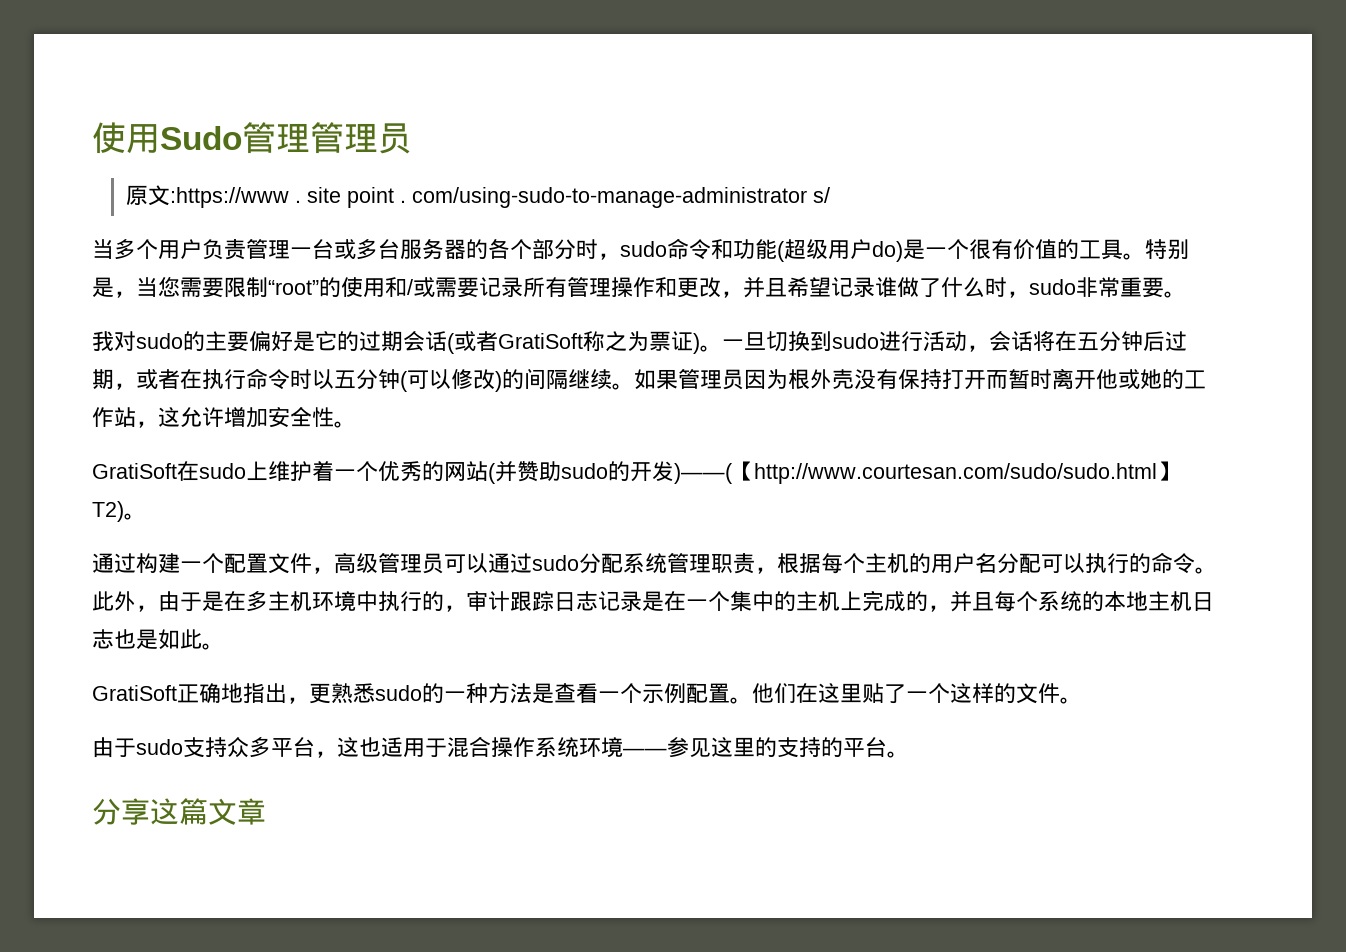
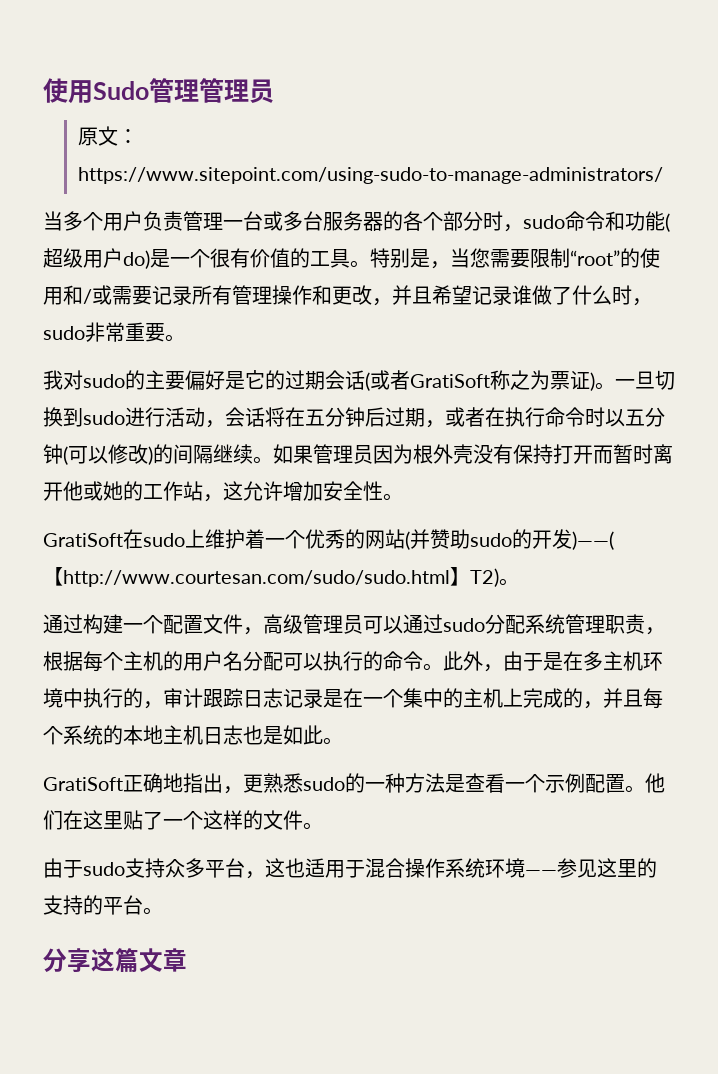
- 原文:https://www . site point . com/using-sudo-to-manage-administrator s/
+ 原文：https://www.sitepoint.com/using-sudo-to-manage-administrators/

